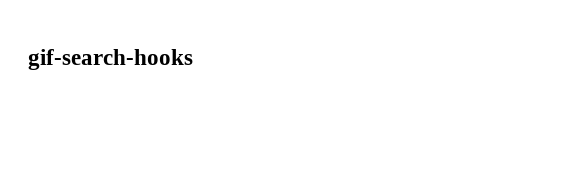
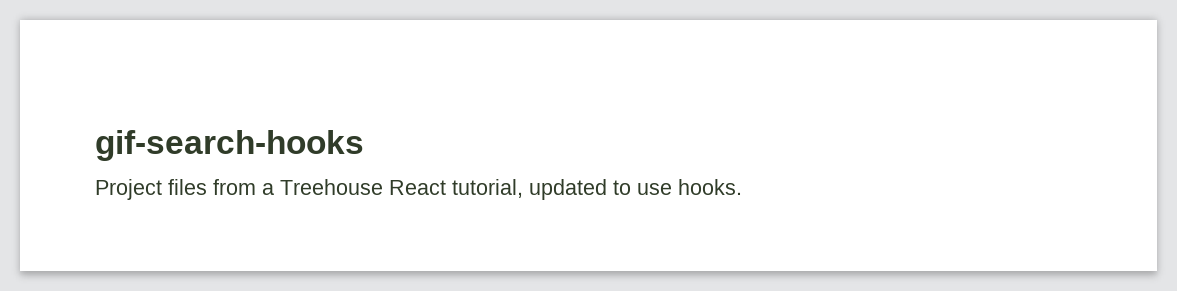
+ Project files from a Treehouse React tutorial, updated to use hooks.

